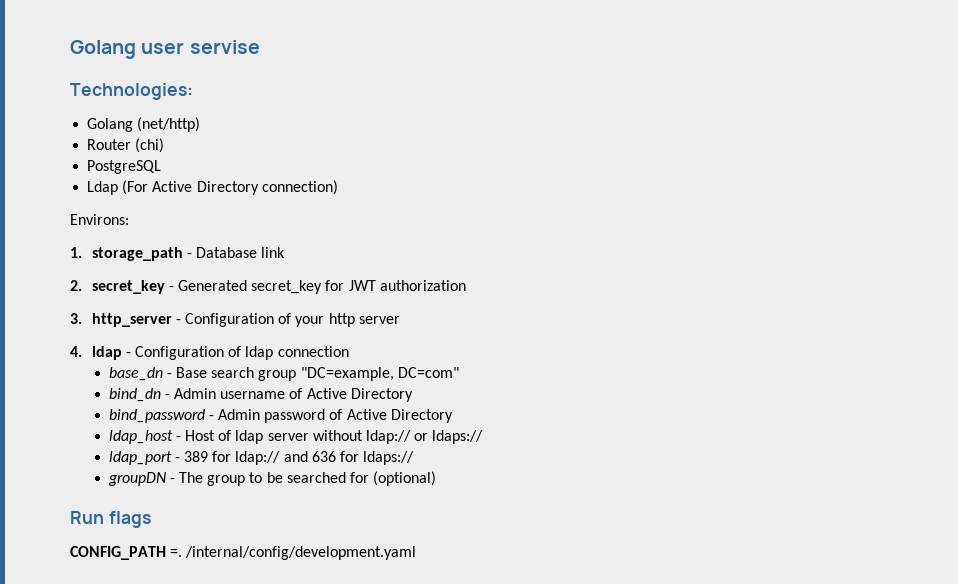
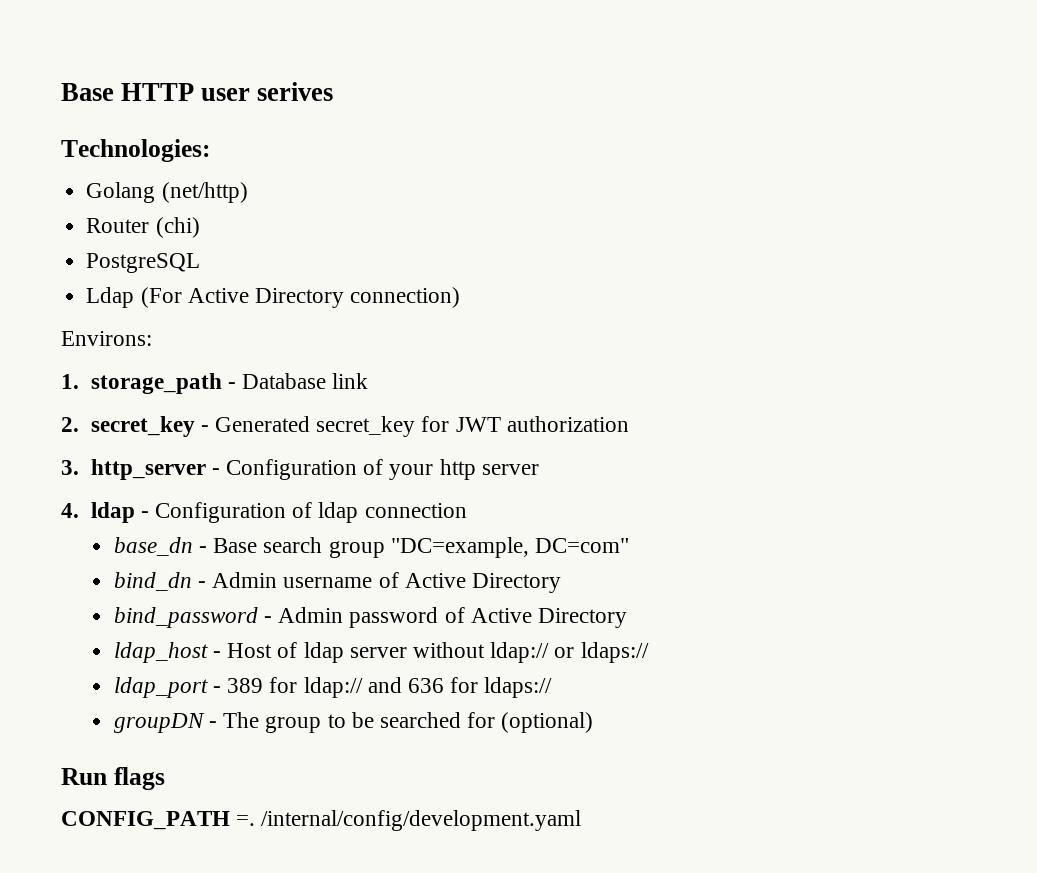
- Golang user servise
+ Base HTTP user serives

